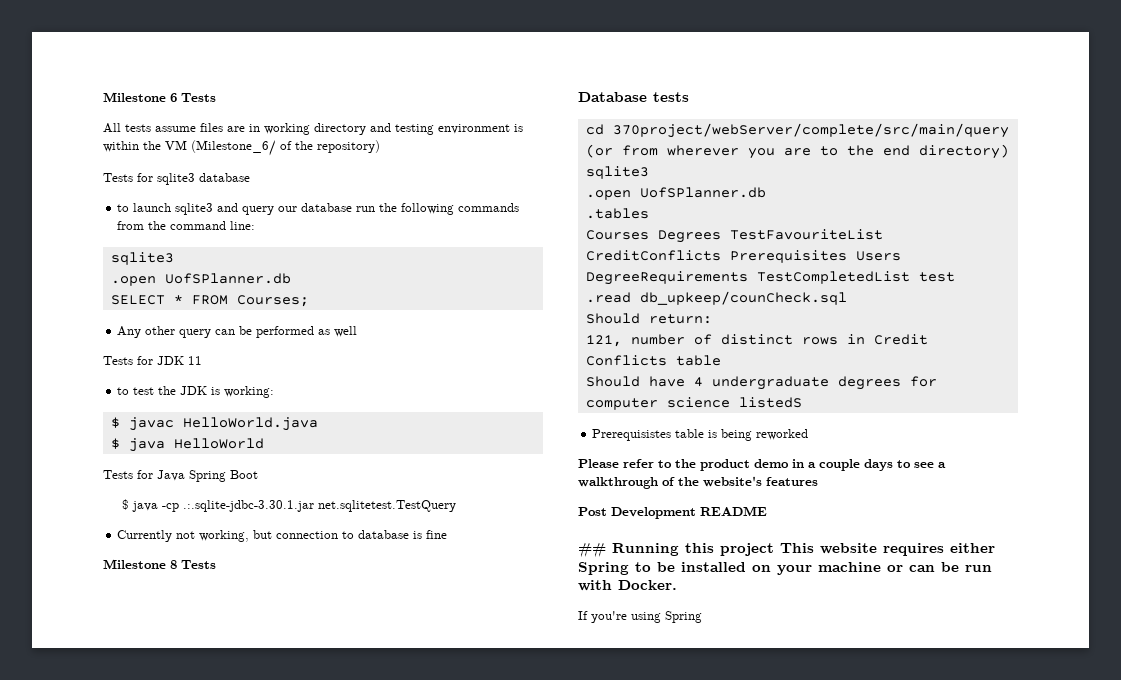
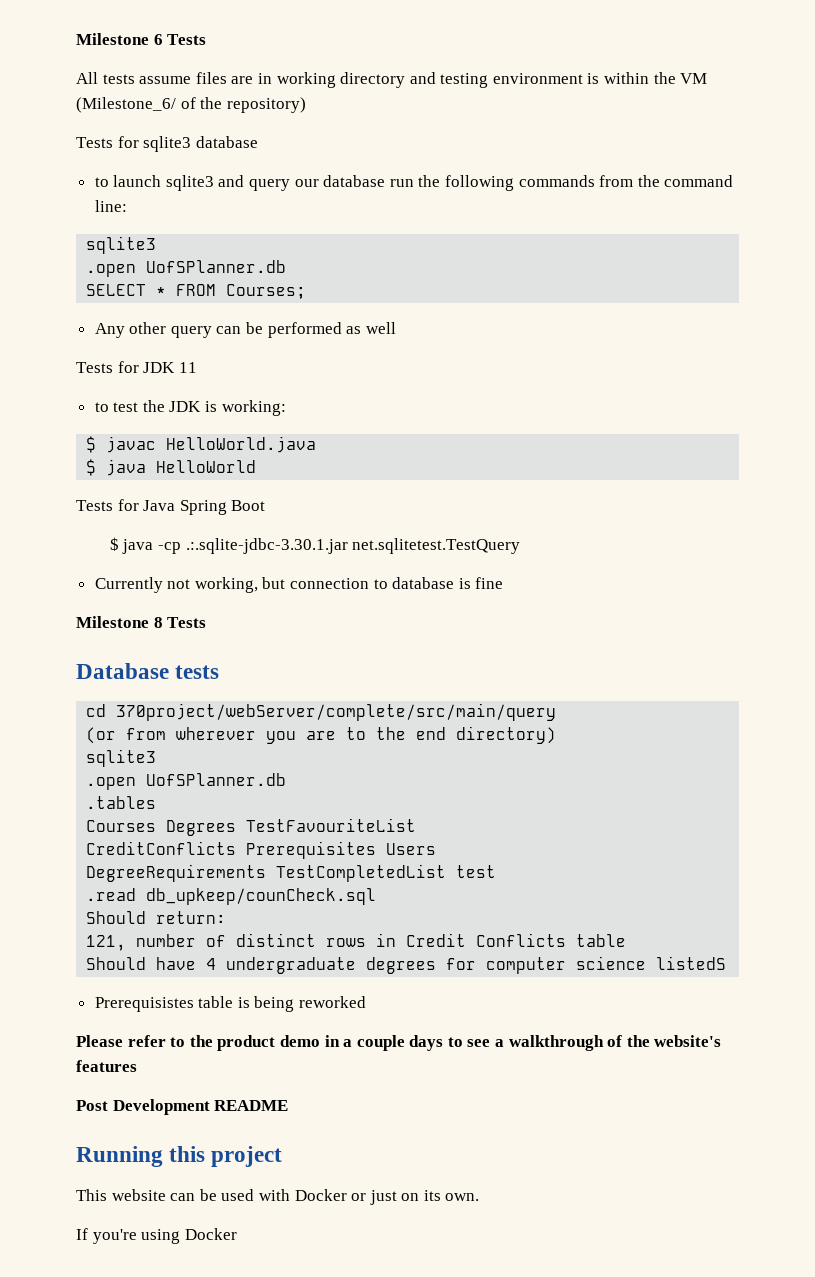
- ## Running this project This website requires either Spring to be installed on your machine or can be run with Docker.
+ Running this project
+ This website can be used with Docker or just on its own.
- If you're using Spring
+ If you're using Docker

